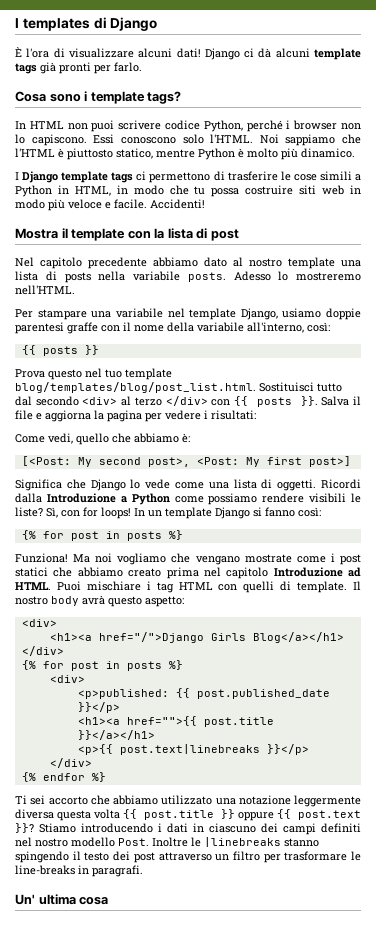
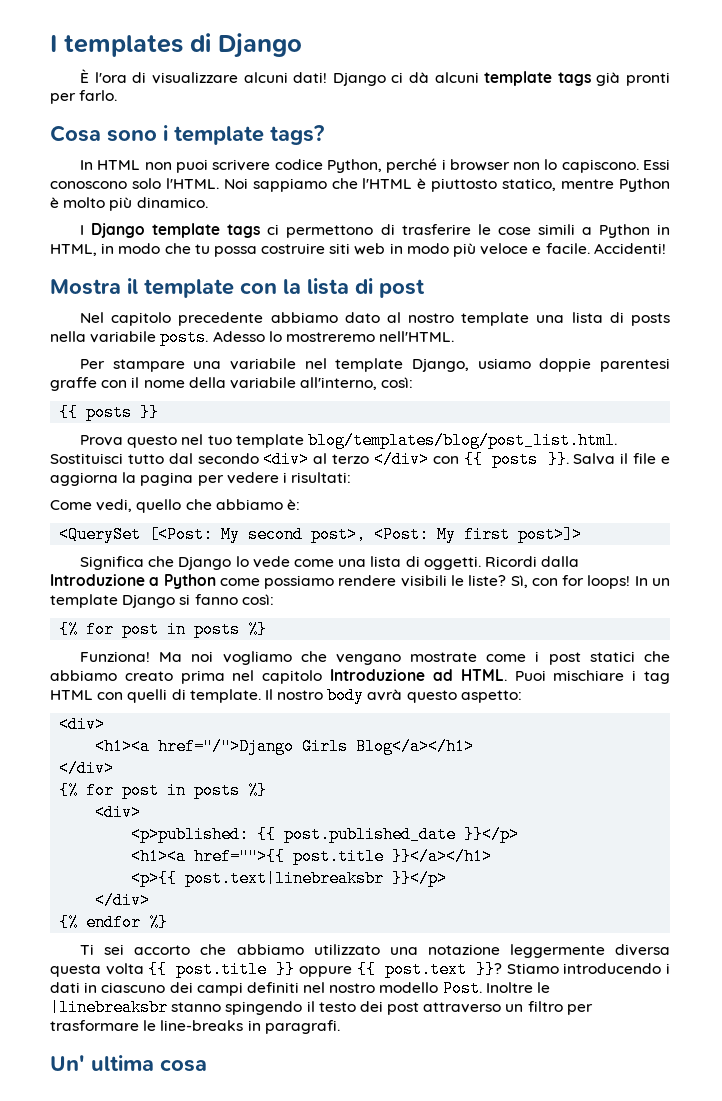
- [<Post: My second post>, <Post: My first post>]
+ <QuerySet [<Post: My second post>, <Post: My first post>]>
- <p>{{ post.text|linebreaks }}</p>
+ <p>{{ post.text|linebreaksbr }}</p>
- Inoltre le |linebreaks stanno spingendo il testo dei post attraverso un filtro per trasformare le line-breaks in paragrafi.
+ Inoltre le |linebreaksbr stanno spingendo il testo dei post attraverso un filtro per trasformare le line-breaks in paragrafi.

